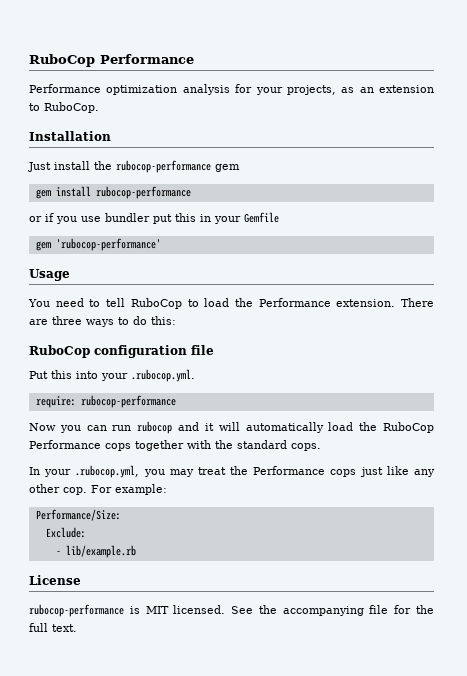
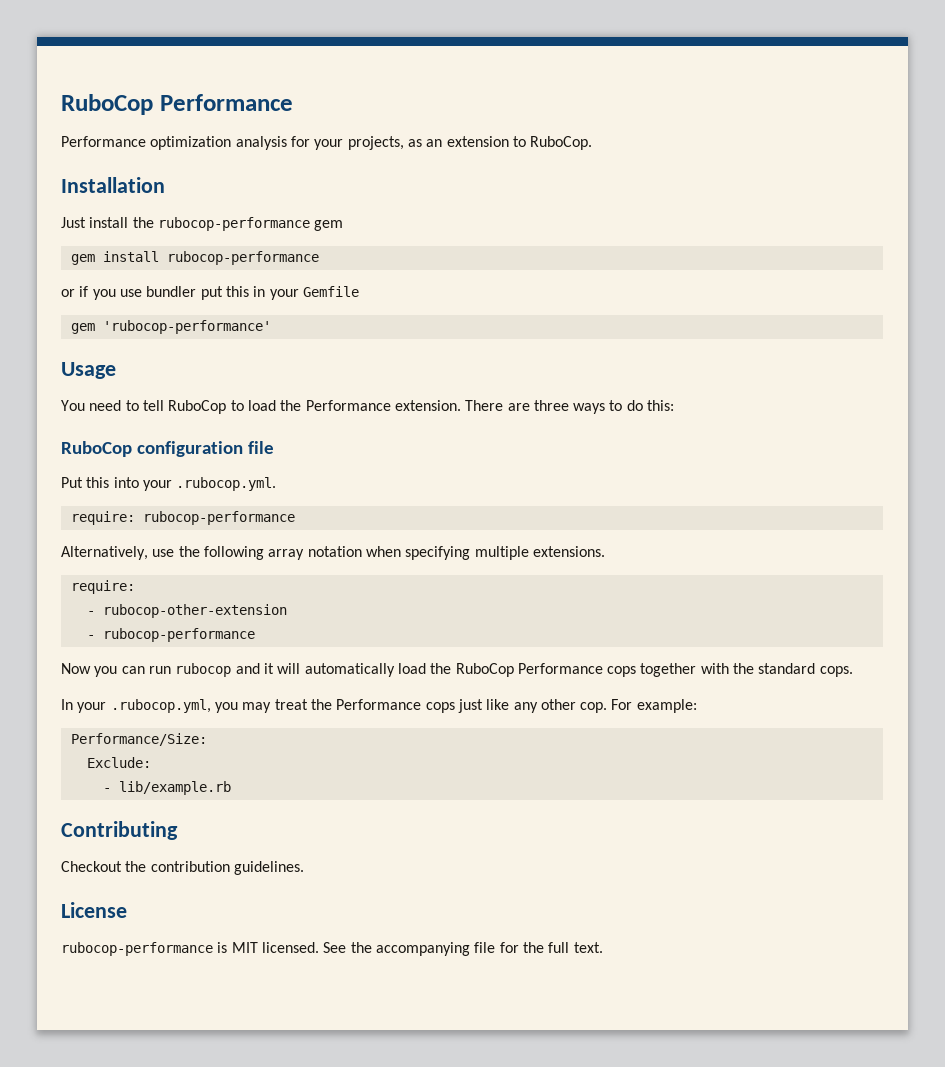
+ Alternatively, use the following array notation when specifying multiple extensions.
+ require:
+ - rubocop-other-extension
+ - rubocop-performance
+ Contributing
+ Checkout the contribution guidelines.

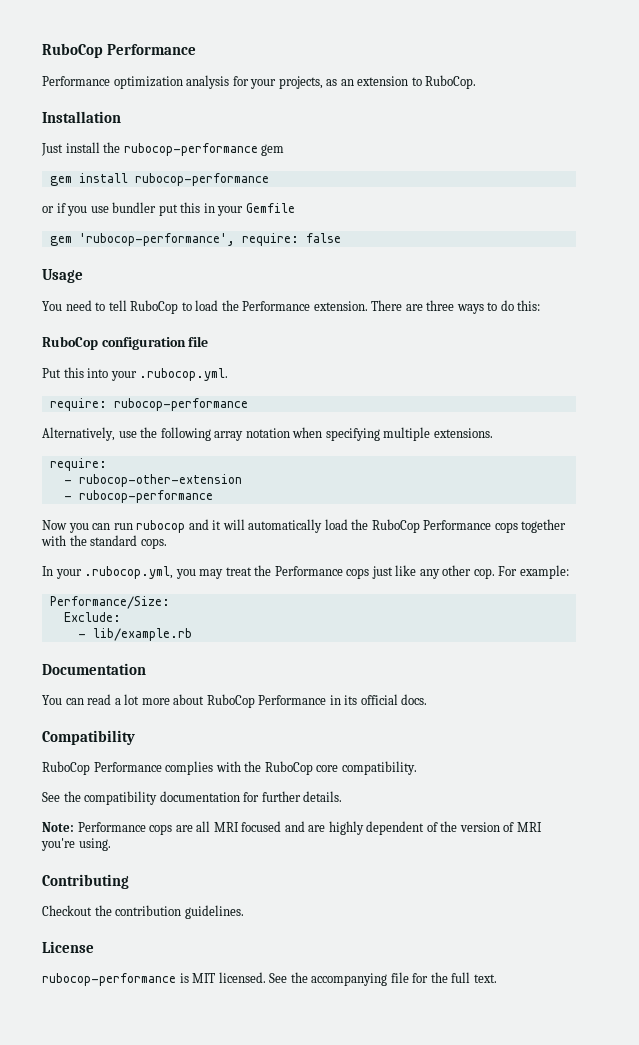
- gem 'rubocop-performance'
+ gem 'rubocop-performance', require: false
+ Documentation
+ You can read a lot more about RuboCop Performance in its official docs.
+ Compatibility
+ RuboCop Performance complies with the RuboCop core compatibility.
+ See the compatibility documentation for further details.
+ Note: Performance cops are all MRI focused and are highly dependent of the version of MRI you're using.

